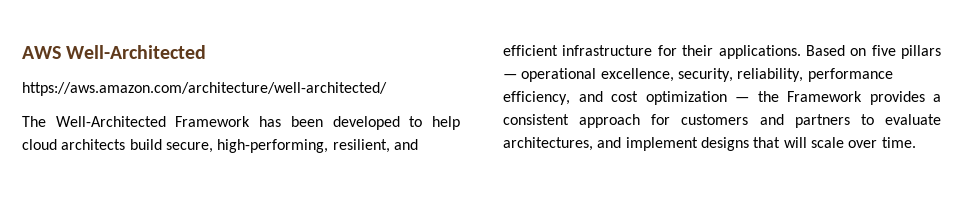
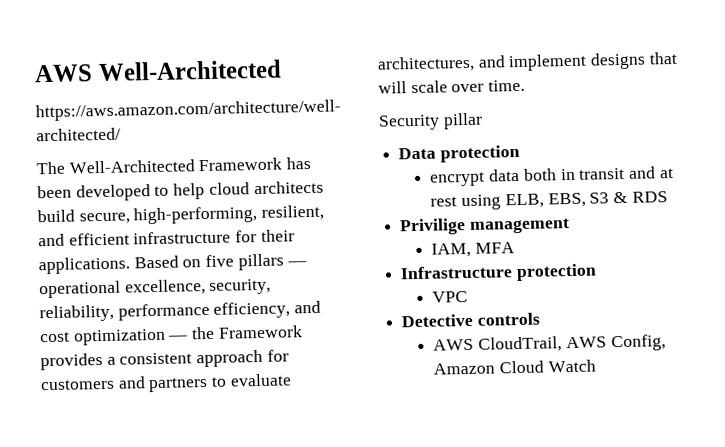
+ Security pillar
+ Data protection
+ encrypt data both in transit and at rest using ELB, EBS, S3 & RDS
+ Privilige management
+ IAM, MFA
+ Infrastructure protection
+ VPC
+ Detective controls
+ AWS CloudTrail, AWS Config, Amazon Cloud Watch

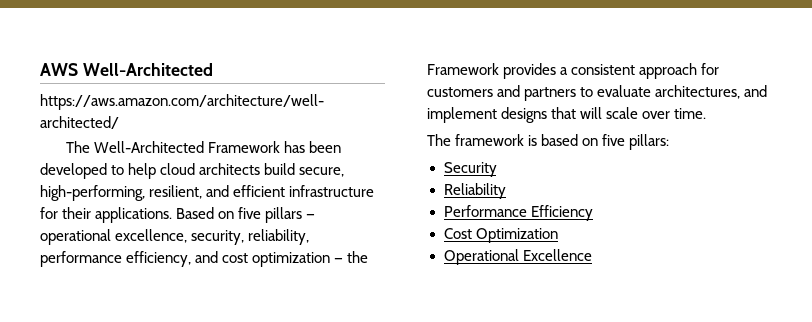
- Security pillar
- Data protection
- encrypt data both in transit and at rest using ELB, EBS, S3 & RDS
- Privilige management
- IAM, MFA
- Infrastructure protection
- VPC
- Detective controls
- AWS CloudTrail, AWS Config, Amazon Cloud Watch
+ The framework is based on five pillars:
+ Security
+ Reliability
+ Performance Efficiency
+ Cost Optimization
+ Operational Excellence

